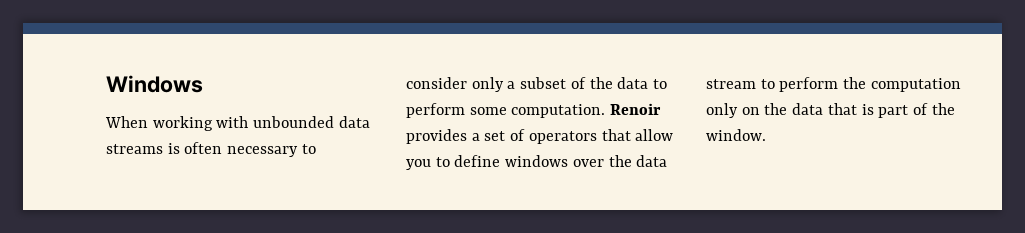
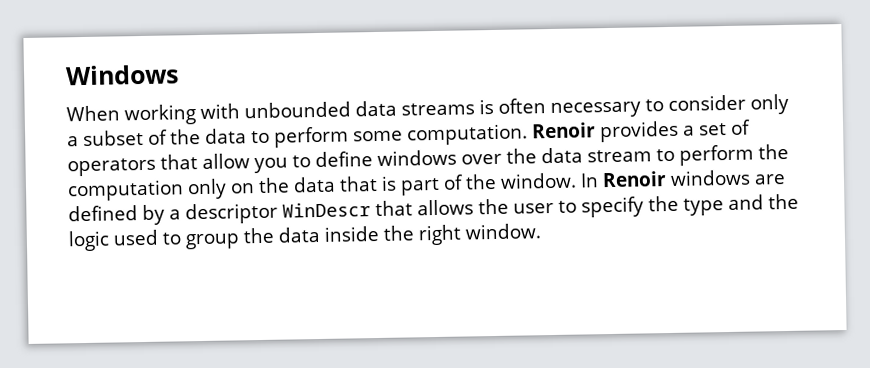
+ In Renoir windows are defined by a descriptor WinDescr that allows the user to specify the type and the logic used to group the data inside the right window.

